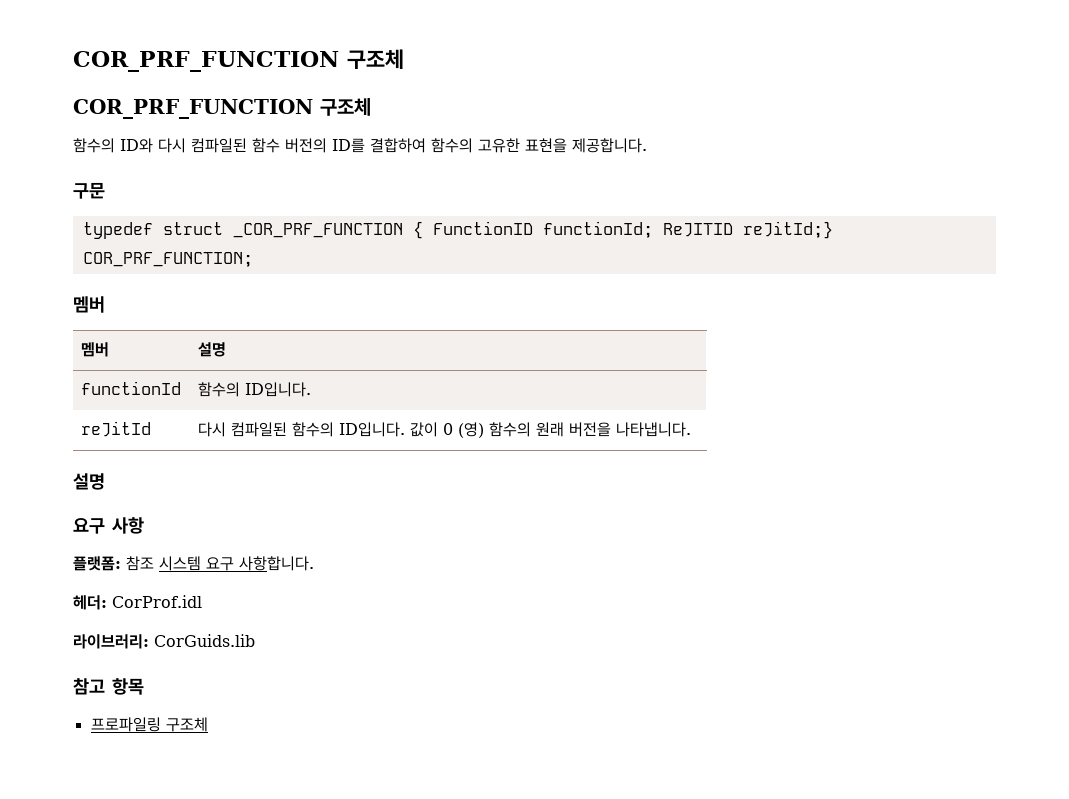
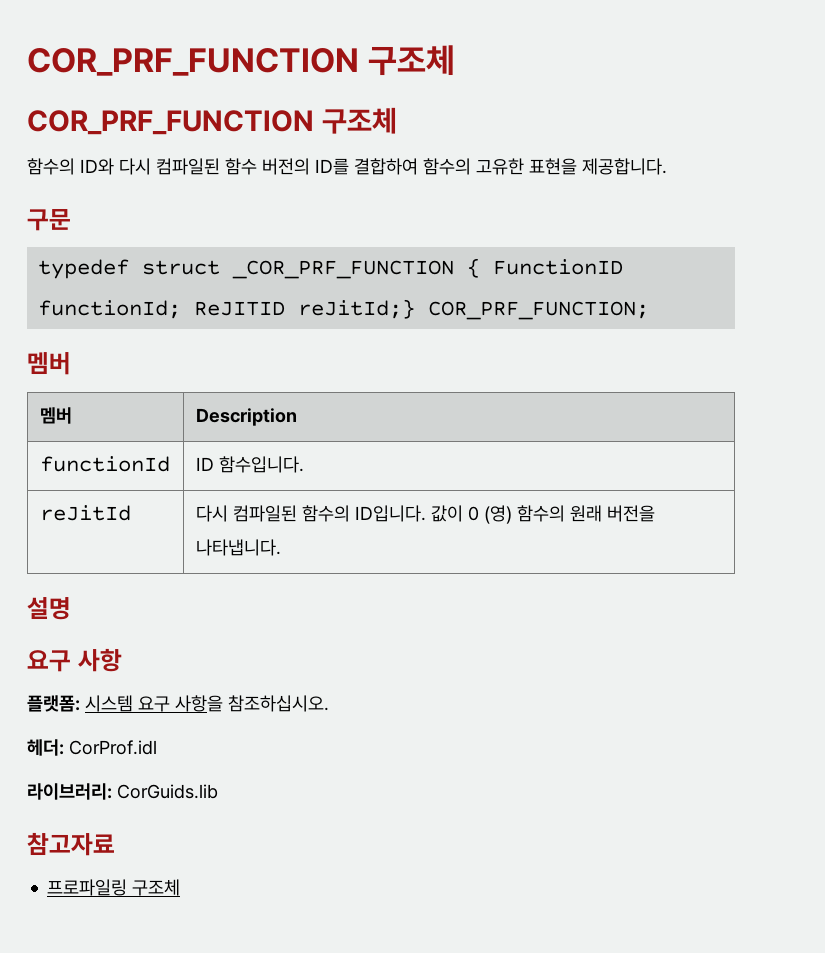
- 멤버 | 설명
+ 멤버 | Description
- functionId | 함수의 ID입니다.
+ functionId | ID 함수입니다.
- 플랫폼: 참조 시스템 요구 사항합니다.
+ 플랫폼: 시스템 요구 사항을 참조하십시오.
- 참고 항목
+ 참고자료

